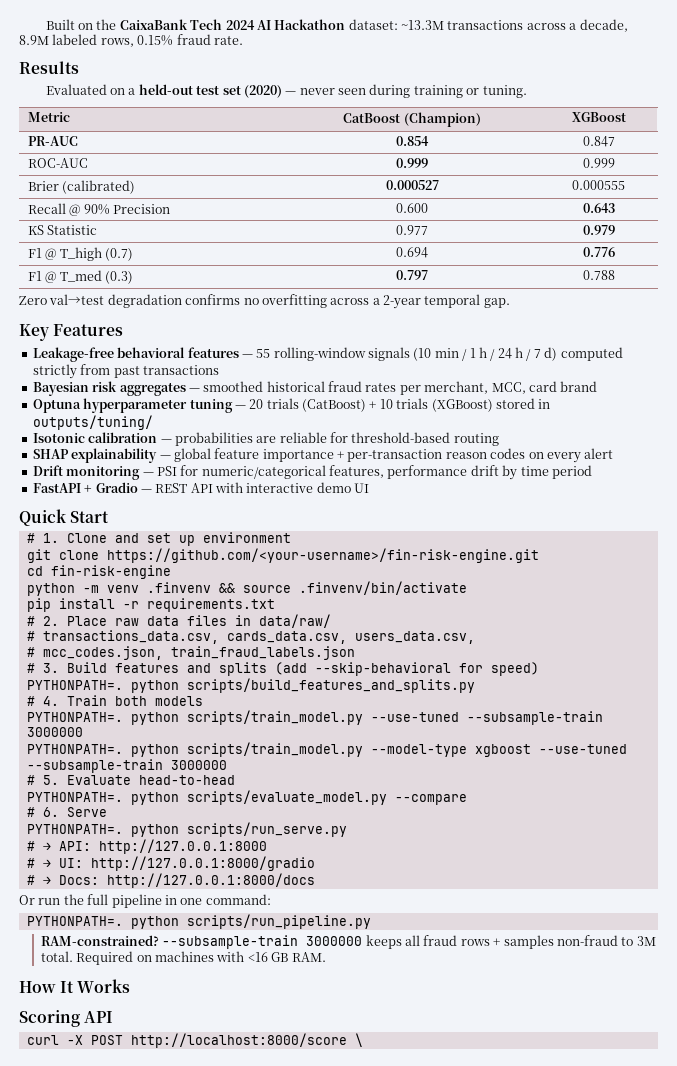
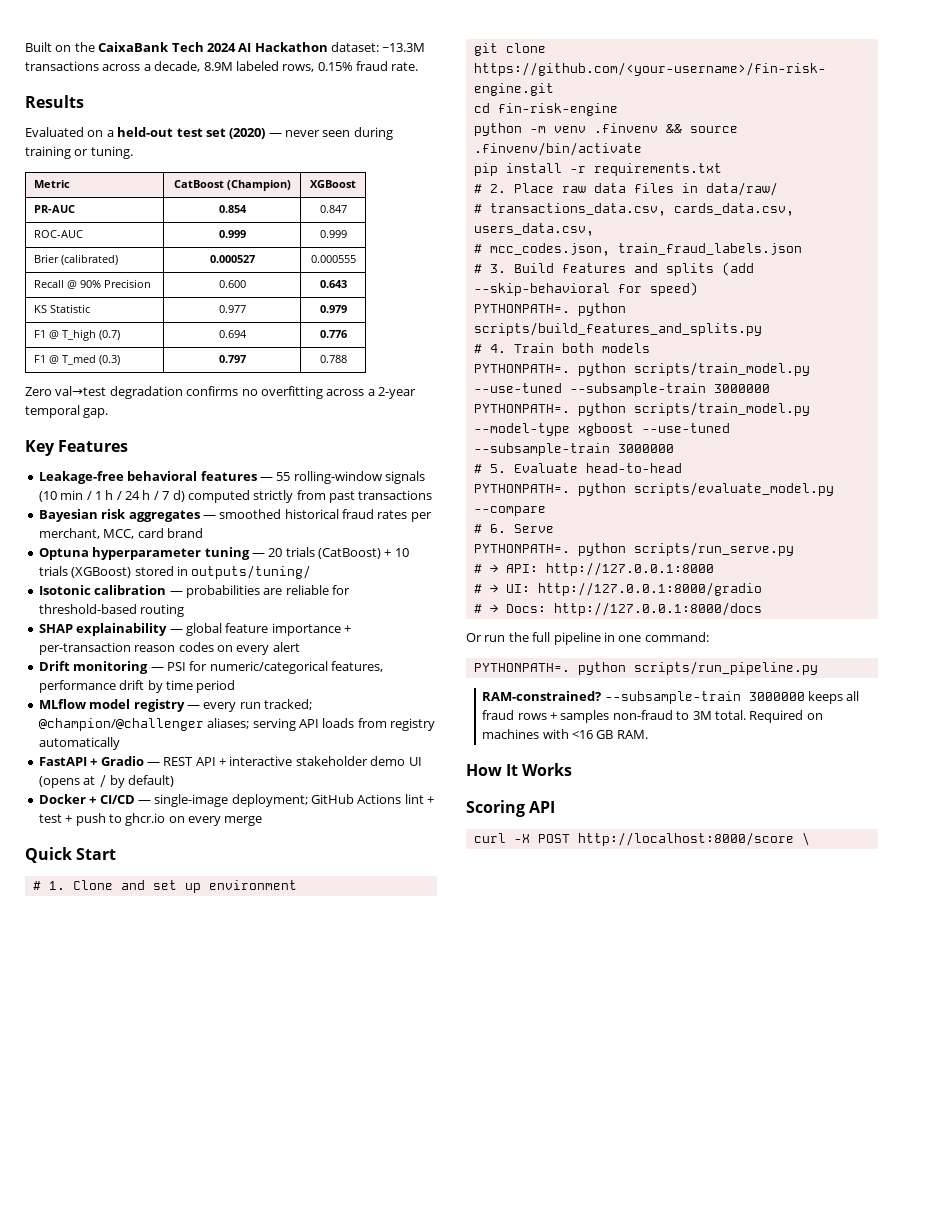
+ MLflow model registry — every run tracked; @champion/@challenger aliases; serving API loads from registry automatically
- FastAPI + Gradio — REST API with interactive demo UI
+ FastAPI + Gradio — REST API + interactive stakeholder demo UI (opens at / by default)
+ Docker + CI/CD — single-image deployment; GitHub Actions lint + test + push to ghcr.io on every merge

